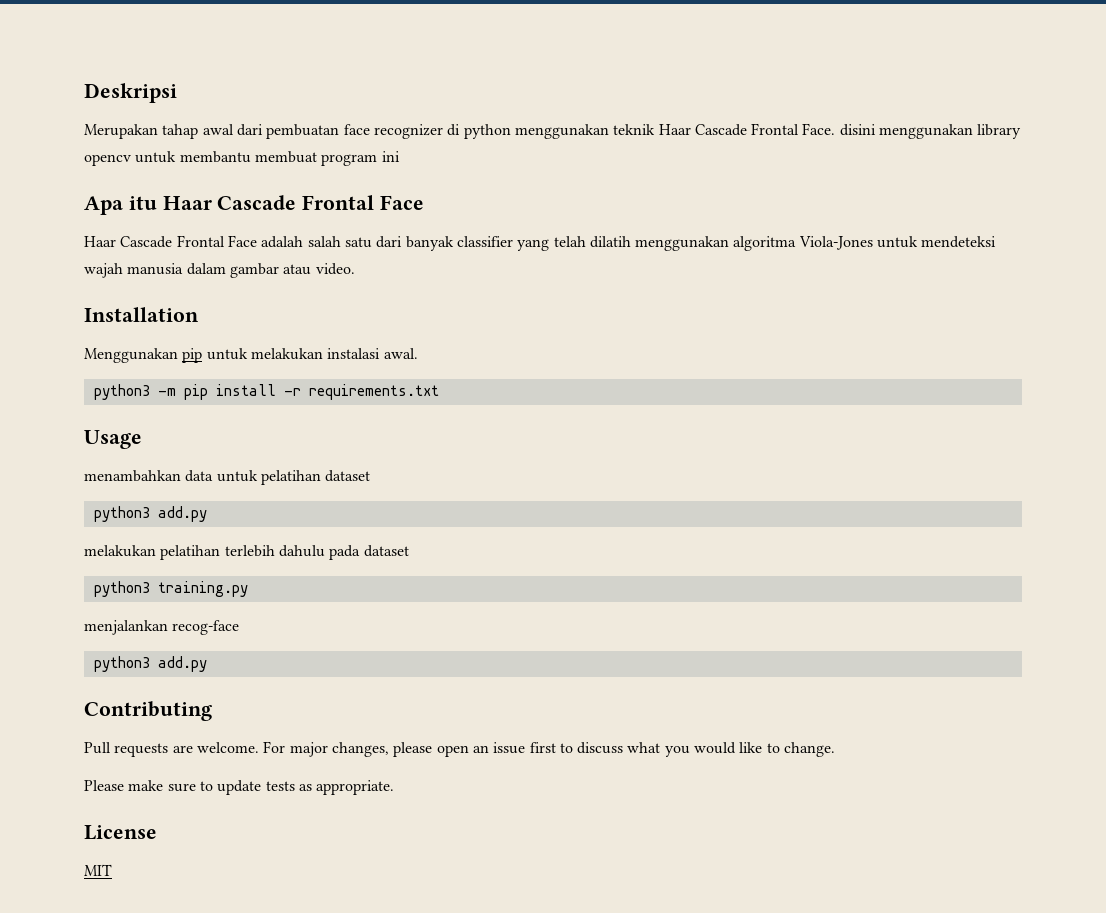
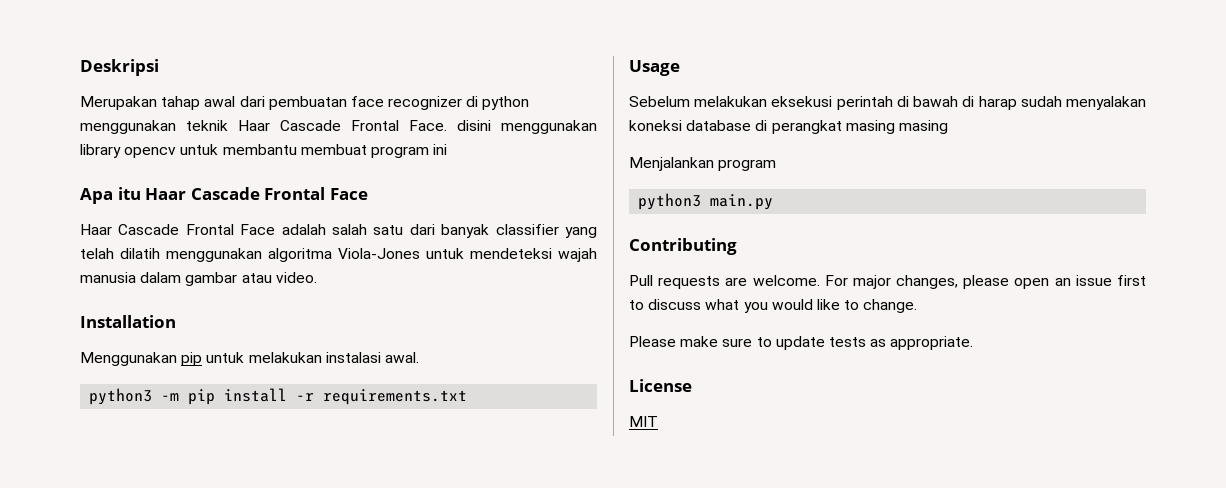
- menambahkan data untuk pelatihan dataset
- python3 add.py
- melakukan pelatihan terlebih dahulu pada dataset
- python3 training.py
- menjalankan recog-face
- python3 add.py
+ Sebelum melakukan eksekusi perintah di bawah di harap sudah menyalakan koneksi database di perangkat masing masing
+ Menjalankan program
+ python3 main.py

